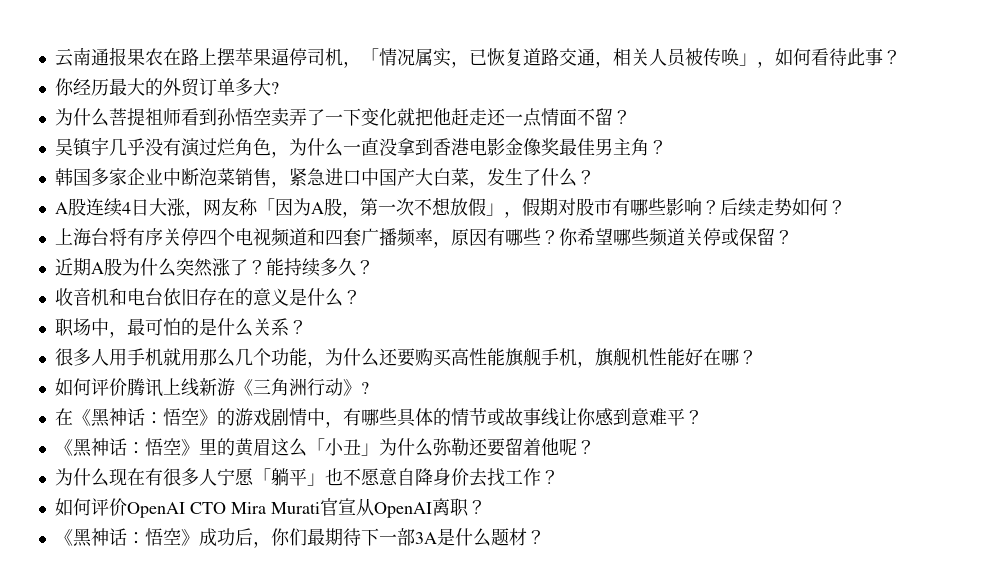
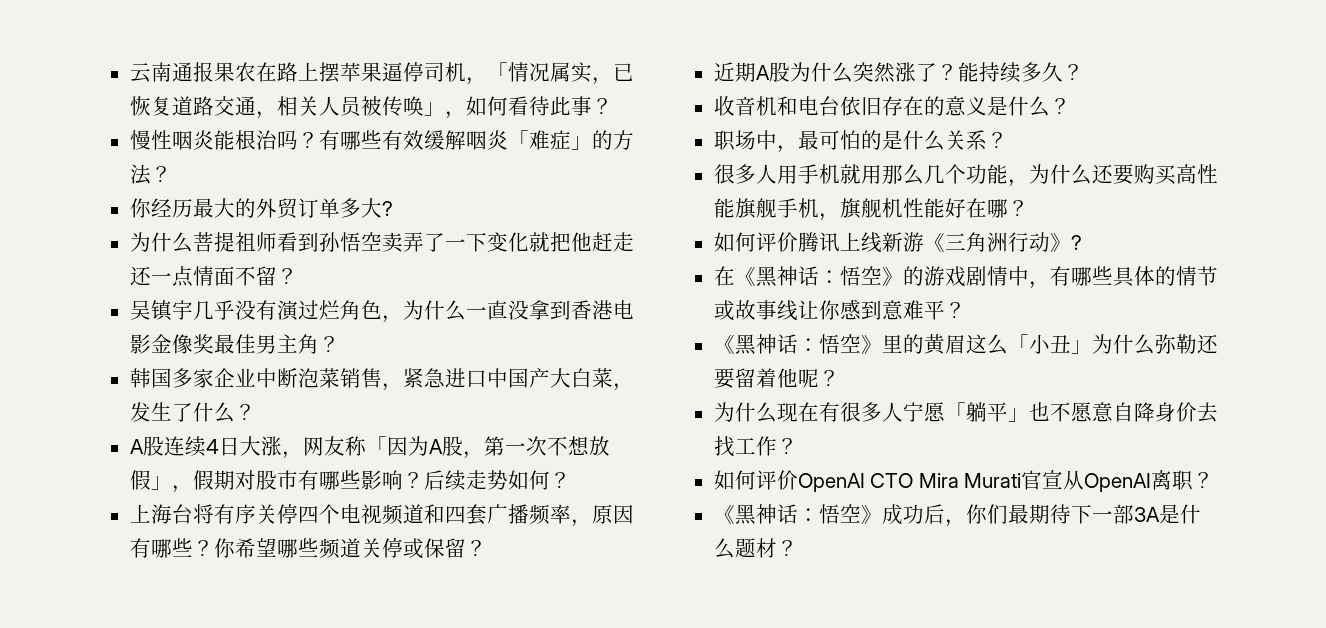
+ 慢性咽炎能根治吗？有哪些有效缓解咽炎「难症」的方法？

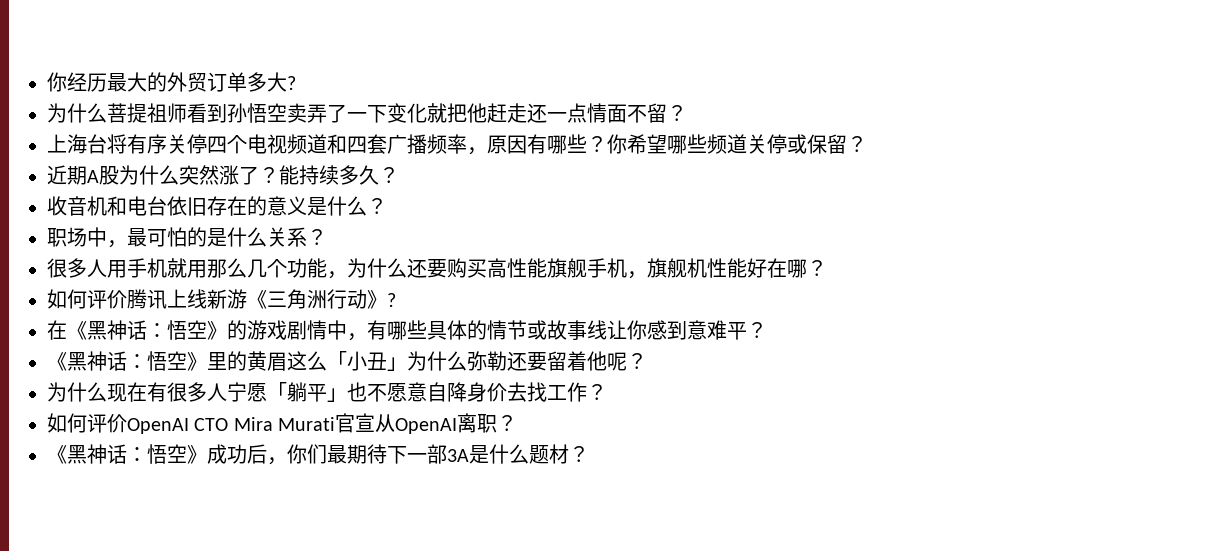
- 云南通报果农在路上摆苹果逼停司机，「情况属实，已恢复道路交通，相关人员被传唤」，如何看待此事？
- 慢性咽炎能根治吗？有哪些有效缓解咽炎「难症」的方法？
- 吴镇宇几乎没有演过烂角色，为什么一直没拿到香港电影金像奖最佳男主角？
- 韩国多家企业中断泡菜销售，紧急进口中国产大白菜，发生了什么？
- A股连续4日大涨，网友称「因为A股，第一次不想放假」，假期对股市有哪些影响？后续走势如何？

